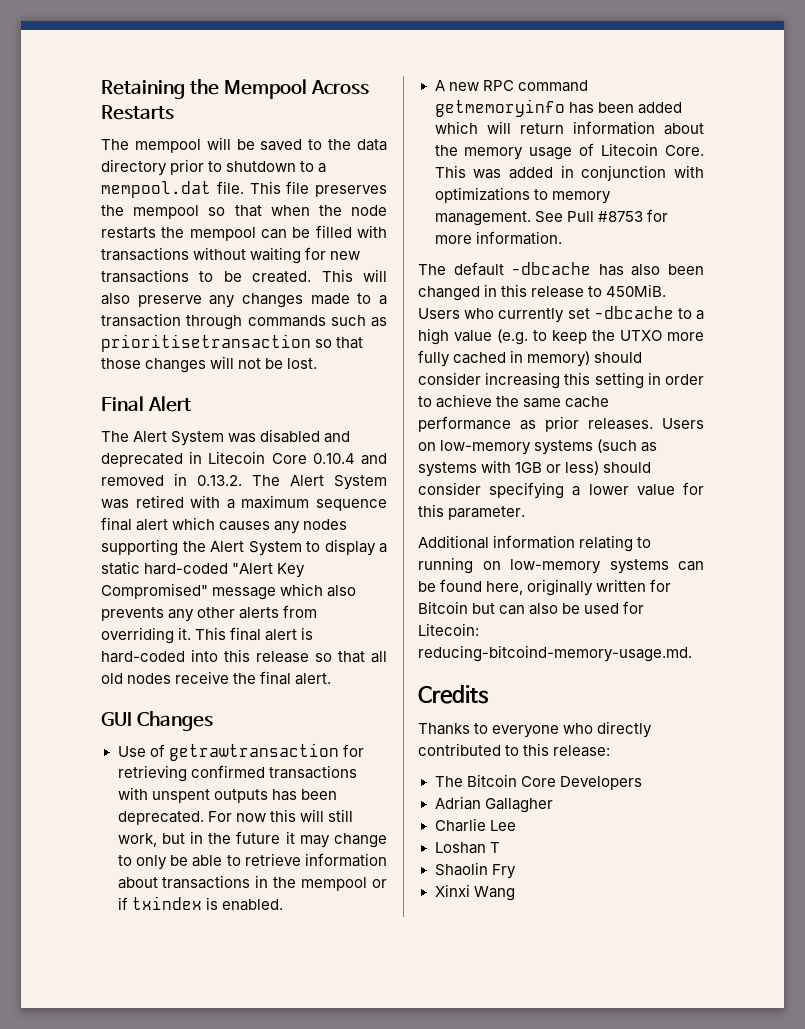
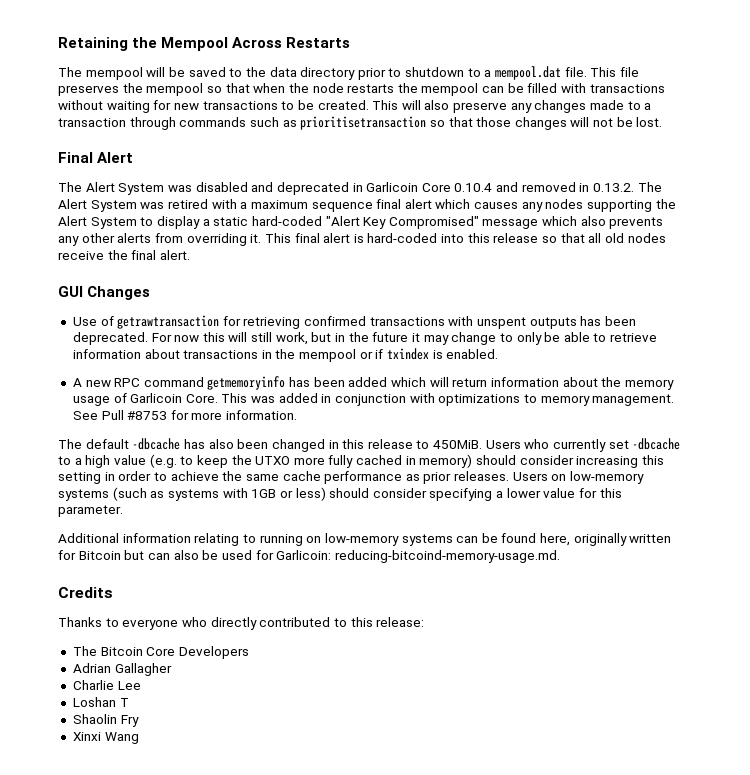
- The Alert System was disabled and deprecated in Litecoin Core 0.10.4 and removed in 0.13.2. The Alert System was retired with a maximum sequence final alert which causes any nodes supporting the Alert System to display a static hard-coded "Alert Key Compromised" message which also prevents any other alerts from overriding it.
+ The Alert System was disabled and deprecated in Garlicoin Core 0.10.4 and removed in 0.13.2. The Alert System was retired with a maximum sequence final alert which causes any nodes supporting the Alert System to display a static hard-coded "Alert Key Compromised" message which also prevents any other alerts from overriding it.
- A new RPC command getmemoryinfo has been added which will return information about the memory usage of Litecoin Core.
+ A new RPC command getmemoryinfo has been added which will return information about the memory usage of Garlicoin Core.
- Additional information relating to running on low-memory systems can be found here, originally written for Bitcoin but can also be used for Litecoin: reducing-bitcoind-memory-usage.md.
+ Additional information relating to running on low-memory systems can be found here, originally written for Bitcoin but can also be used for Garlicoin: reducing-bitcoind-memory-usage.md.

